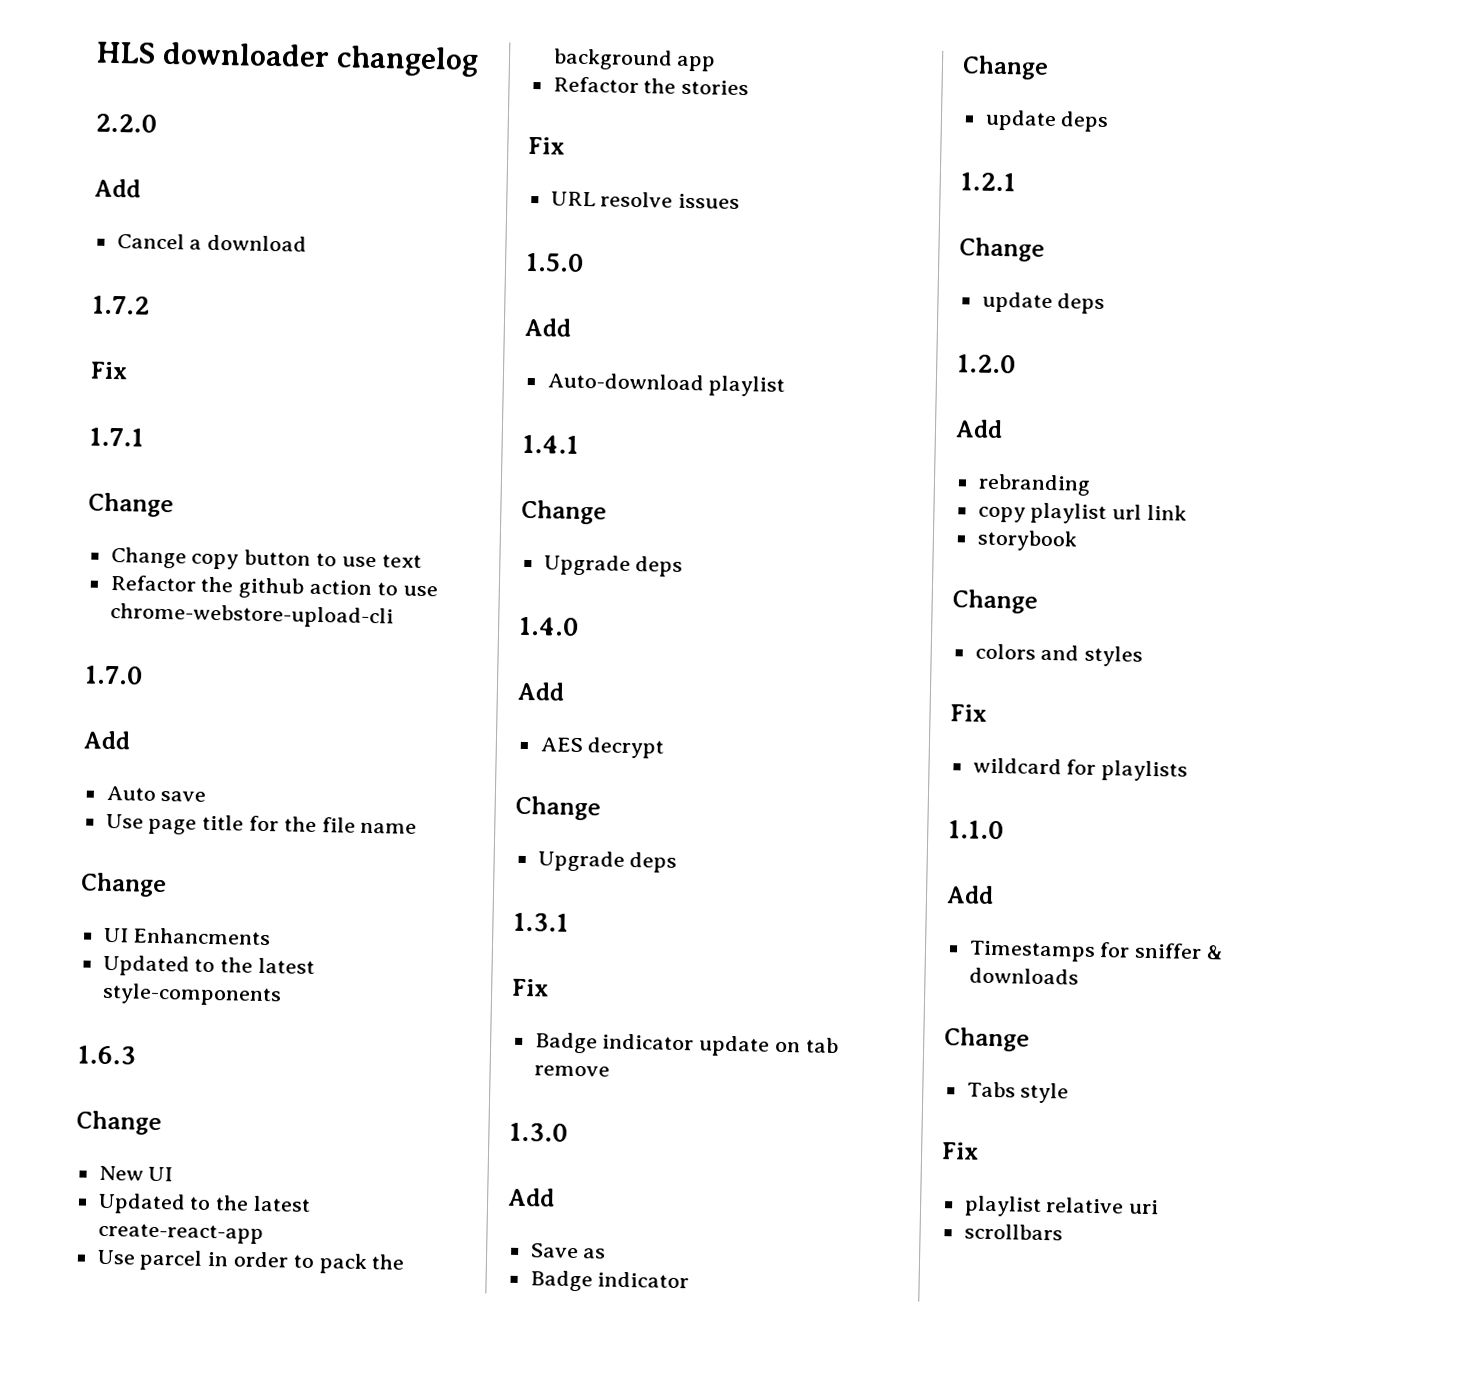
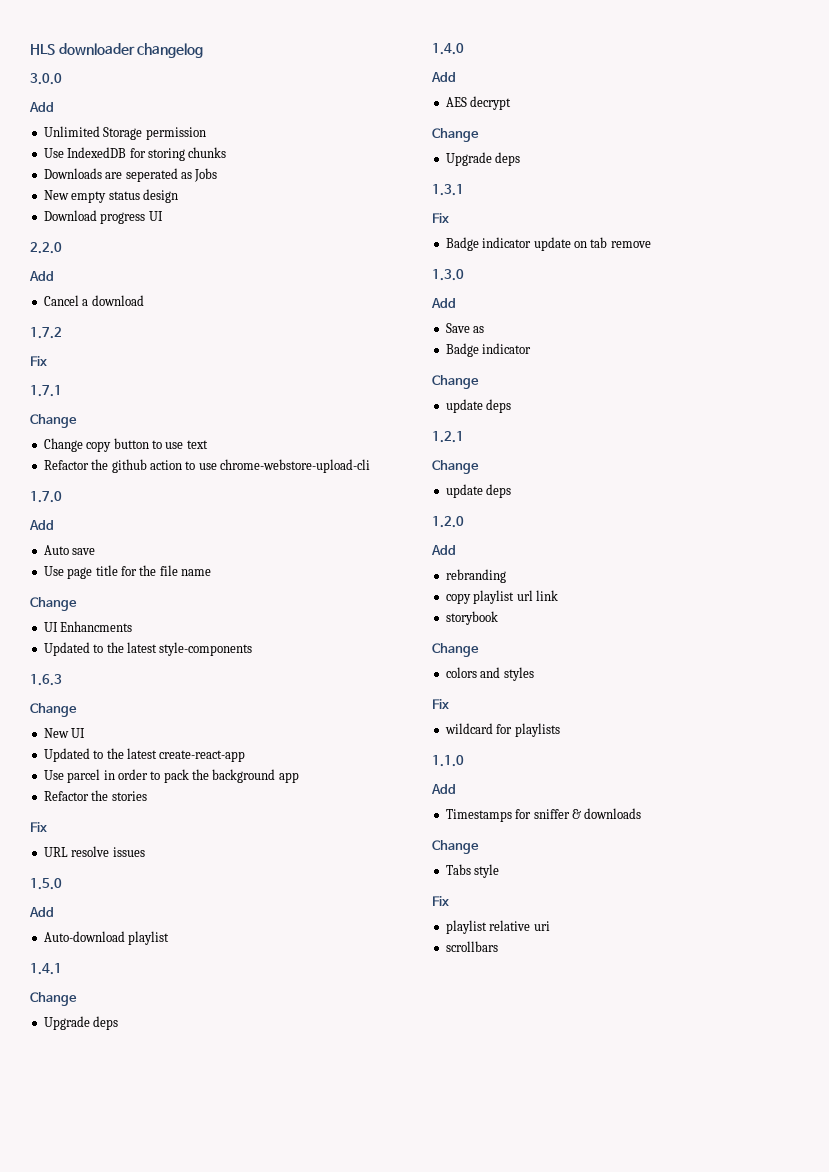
+ 3.0.0
+ Add
+ Unlimited Storage permission
+ Use IndexedDB for storing chunks
+ Downloads are seperated as Jobs
+ New empty status design
+ Download progress UI

